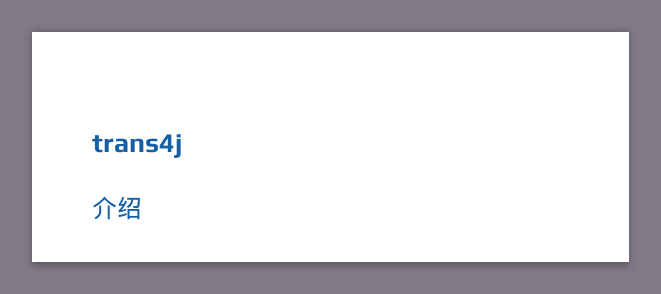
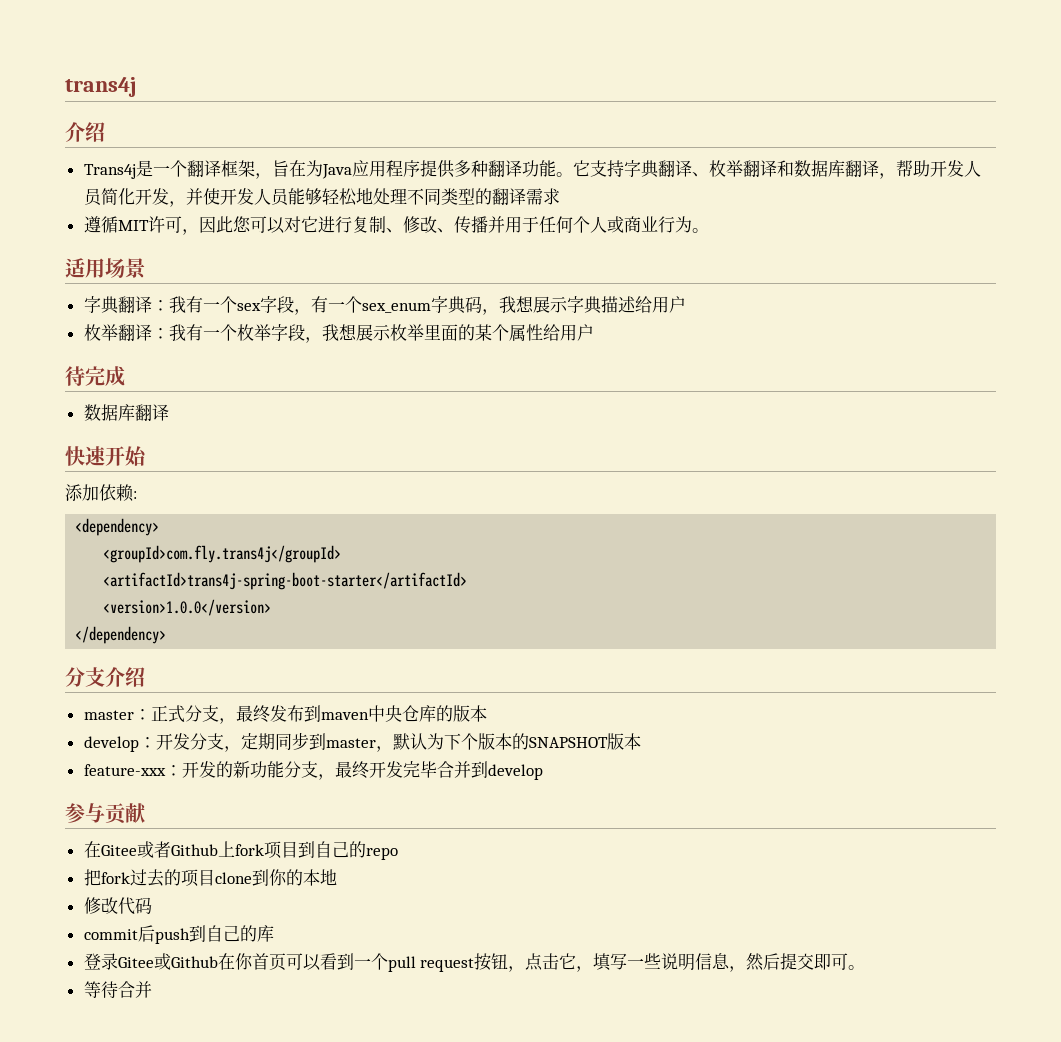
+ Trans4j是一个翻译框架，旨在为Java应用程序提供多种翻译功能。它支持字典翻译、枚举翻译和数据库翻译，帮助开发人员简化开发，并使开发人员能够轻松地处理不同类型的翻译需求
+ 遵循MIT许可，因此您可以对它进行复制、修改、传播并用于任何个人或商业行为。
+ 适用场景
+ 字典翻译：我有一个sex字段，有一个sex_enum字典码，我想展示字典描述给用户
+ 枚举翻译：我有一个枚举字段，我想展示枚举里面的某个属性给用户
+ 待完成
+ 数据库翻译
+ 快速开始
+ 添加依赖:
+ <dependency>
+ <groupId>com.fly.trans4j</groupId>
+ <artifactId>trans4j-spring-boot-starter</artifactId>
+ <version>1.0.0</version>
+ </dependency>
+ 分支介绍
+ master：正式分支，最终发布到maven中央仓库的版本
+ develop：开发分支，定期同步到master，默认为下个版本的SNAPSHOT版本
+ feature-xxx：开发的新功能分支，最终开发完毕合并到develop
+ 参与贡献
+ 在Gitee或者Github上fork项目到自己的repo
+ 把fork过去的项目clone到你的本地
+ 修改代码
+ commit后push到自己的库
+ 登录Gitee或Github在你首页可以看到一个pull request按钮，点击它，填写一些说明信息，然后提交即可。
+ 等待合并

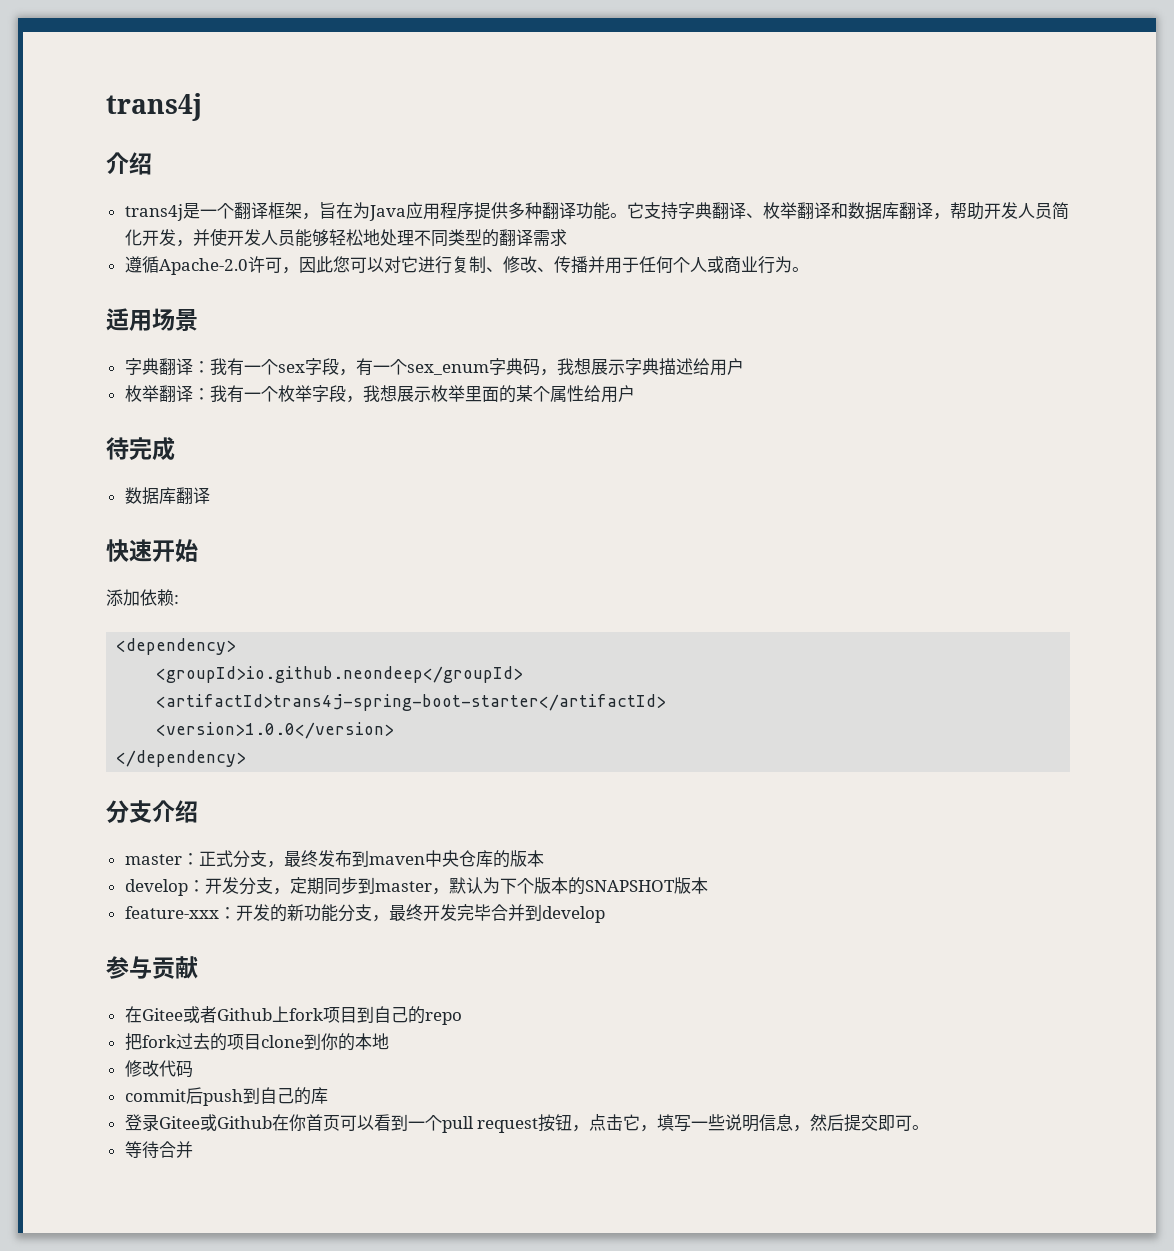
- Trans4j是一个翻译框架，旨在为Java应用程序提供多种翻译功能。
+ trans4j是一个翻译框架，旨在为Java应用程序提供多种翻译功能。
- 遵循MIT许可，因此您可以对它进行复制、修改、传播并用于任何个人或商业行为。
+ 遵循Apache-2.0许可，因此您可以对它进行复制、修改、传播并用于任何个人或商业行为。
- <groupId>com.fly.trans4j</groupId>
+ <groupId>io.github.neondeep</groupId>

